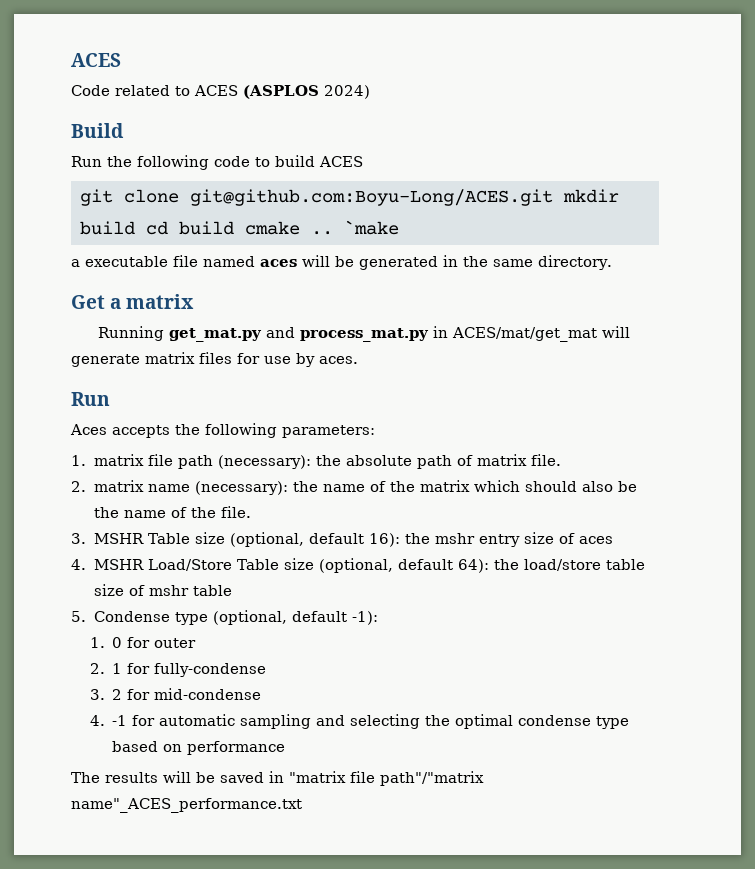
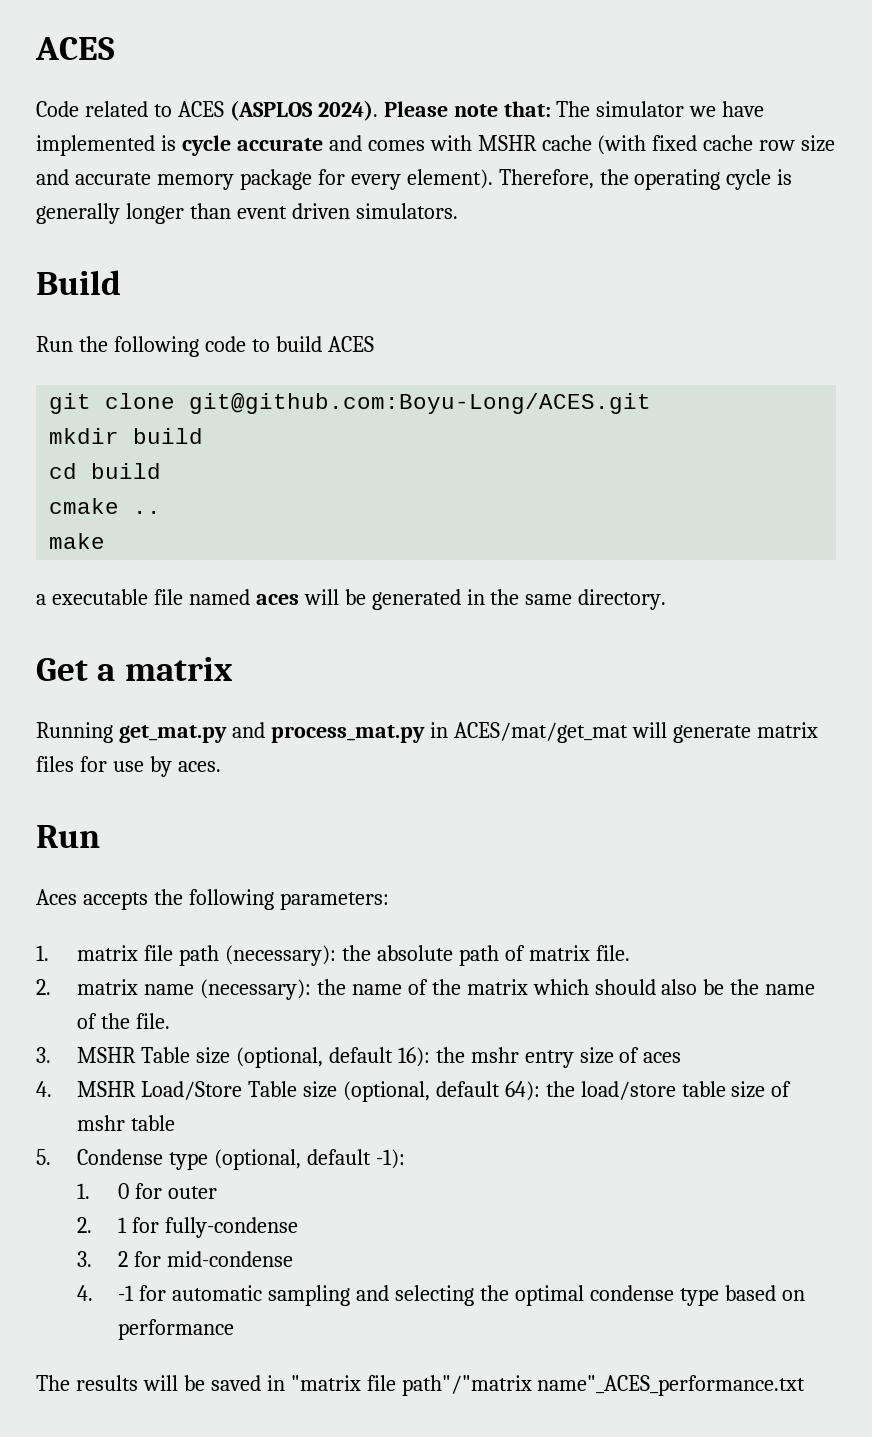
- Code related to ACES (ASPLOS 2024)
+ Code related to ACES (ASPLOS 2024). Please note that: The simulator we have implemented is cycle accurate and comes with MSHR cache (with fixed cache row size and accurate memory package for every element). Therefore, the operating cycle is generally longer than event driven simulators.
- git clone git@github.com:Boyu-Long/ACES.git mkdir build cd build cmake .. `make
+ git clone git@github.com:Boyu-Long/ACES.git
+ mkdir build
+ cd build
+ cmake ..
+ make

